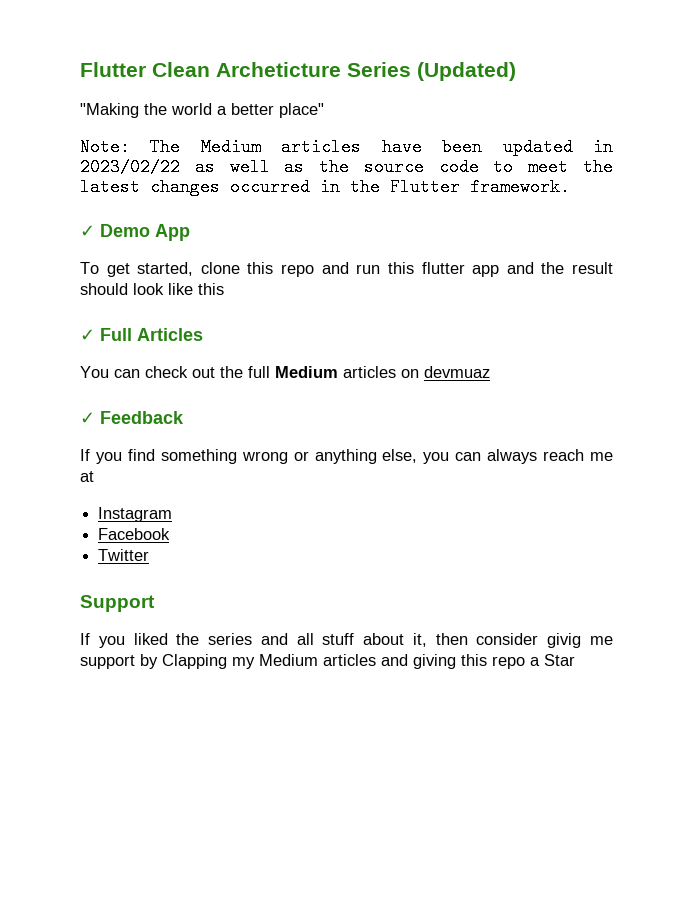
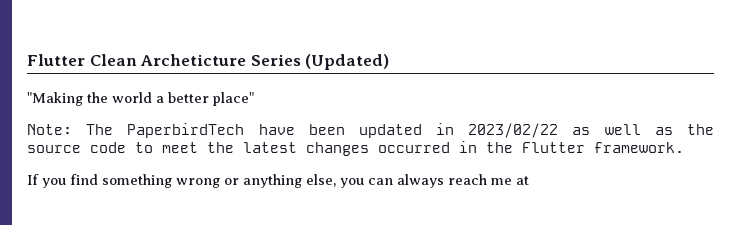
- Note: The Medium articles have been updated in 2023/02/22 as well as the source code to meet the latest changes occurred in the Flutter framework.
+ Note: The PaperbirdTech have been updated in 2023/02/22 as well as the source code to meet the latest changes occurred in the Flutter framework.
- ✓ Demo App
- To get started, clone this repo and run this flutter app and the result should look like this
- ✓ Full Articles
- You can check out the full Medium articles on devmuaz
- ✓ Feedback
- Instagram
- Facebook
- Twitter
- Support
- If you liked the series and all stuff about it, then consider givig me support by Clapping my Medium articles and giving this repo a Star

